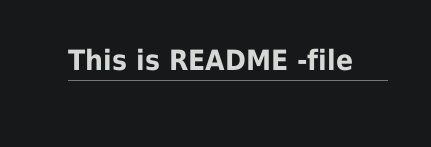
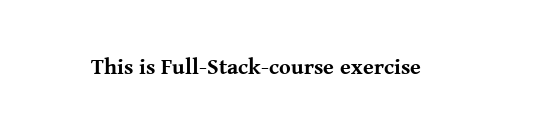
- This is README -file
+ This is Full-Stack-course exercise

